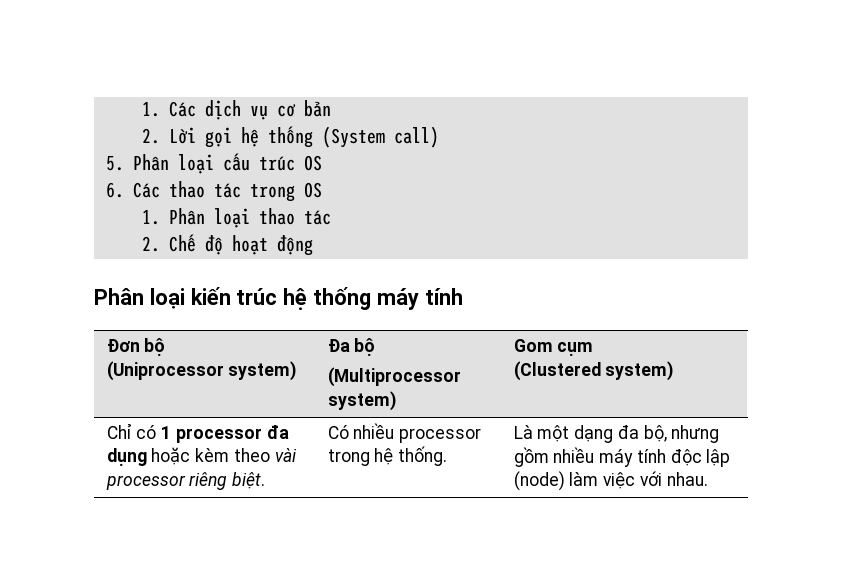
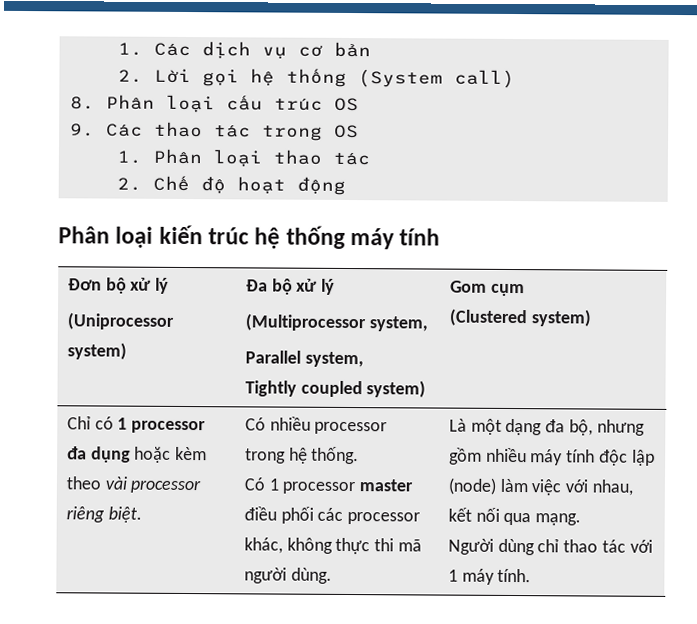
- 5. Phân loại cấu trúc OS
+ 8. Phân loại cấu trúc OS
- 6. Các thao tác trong OS
+ 9. Các thao tác trong OS
- Đơn bộ
- (Uniprocessor system) | Đa bộ
- (Multiprocessor system) | Gom cụm
+ Đơn bộ xử lý
+ (Uniprocessor system) | Đa bộ xử lý
+ (Multiprocessor system,
+ Parallel system,
+ Tightly coupled system) | Gom cụm
+ Có 1 processor master điều phối các processor khác, không thực thi mã người dùng.
- Là một dạng đa bộ, nhưng gồm nhiều máy tính độc lập (node) làm việc với nhau.
+ Là một dạng đa bộ, nhưng gồm nhiều máy tính độc lập (node) làm việc với nhau, kết nối qua mạng.
+ Người dùng chỉ thao tác với 1 máy tính.

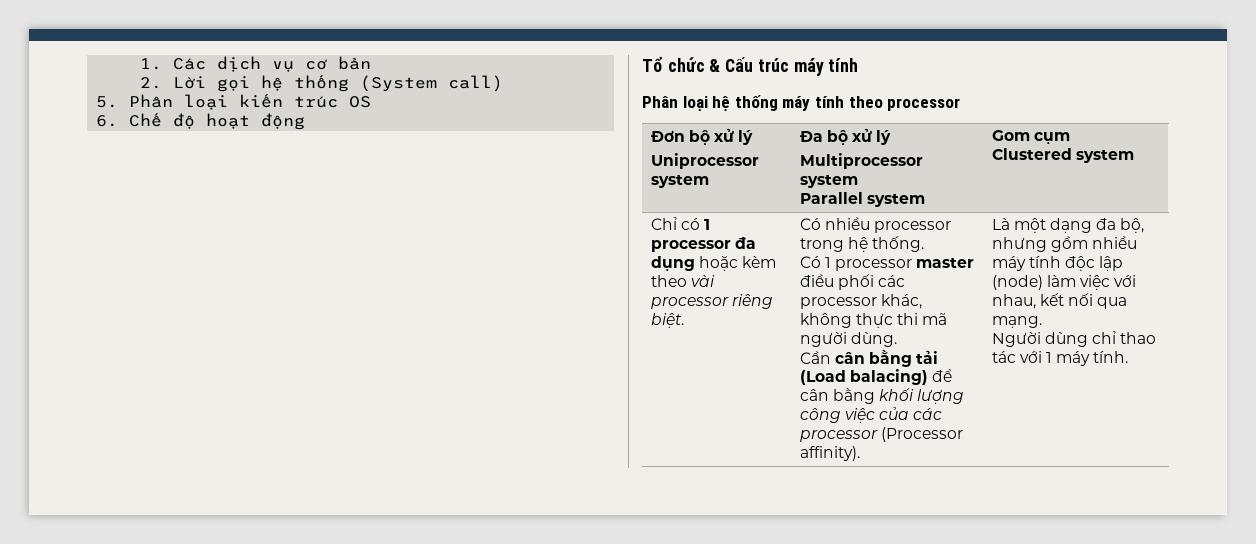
- 8. Phân loại cấu trúc OS
+ 5. Phân loại kiến trúc OS
- 9. Các thao tác trong OS
- 1. Phân loại thao tác
- 2. Chế độ hoạt động
- Phân loại kiến trúc hệ thống máy tính
+ 6. Chế độ hoạt động
+ Tổ chức & Cấu trúc máy tính
+ Phân loại hệ thống máy tính theo processor
  Đơn bộ xử lý
- (Uniprocessor system) | Đa bộ xử lý
- (Multiprocessor system,
- Parallel system,
- Tightly coupled system) | Gom cụm
- (Clustered system)
+ Uniprocessor system | Đa bộ xử lý
+ Multiprocessor system
+ Parallel system | Gom cụm
+ Clustered system
+ Cần cân bằng tải (Load balacing) để cân bằng khối lượng công việc của các processor (Processor affinity).

